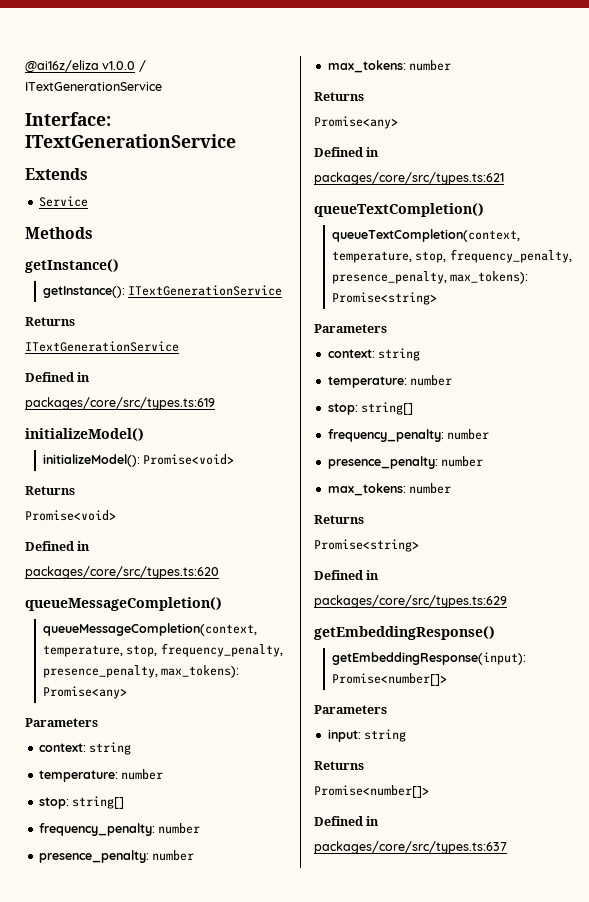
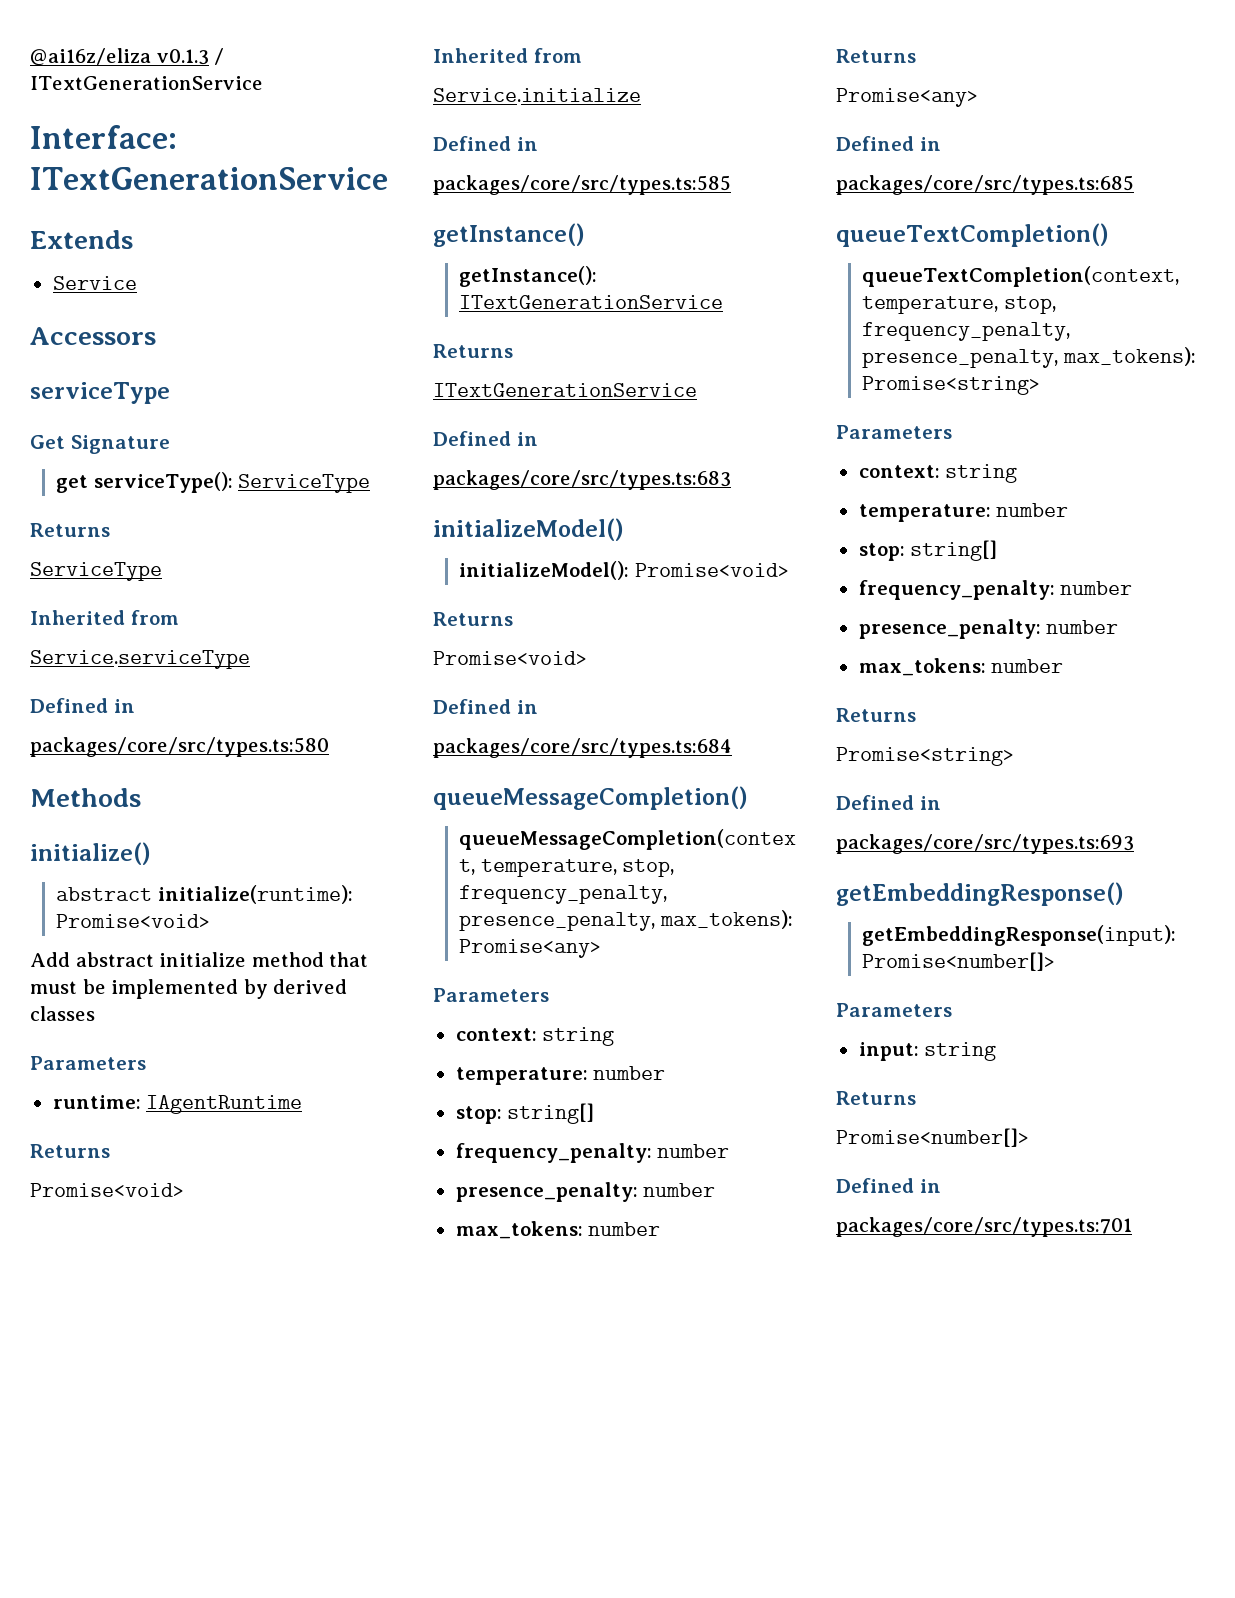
- @ai16z/eliza v1.0.0 / ITextGenerationService
+ @ai16z/eliza v0.1.3 / ITextGenerationService
+ Accessors
+ serviceType
+ Get Signature
+ get serviceType(): ServiceType
+ Returns
+ ServiceType
+ Inherited from
+ Service.serviceType
+ Defined in
+ packages/core/src/types.ts:580
  Methods
+ initialize()
+ abstract initialize(runtime): Promise<void>
+ Add abstract initialize method that must be implemented by derived classes
+ Parameters
+ runtime: IAgentRuntime
+ Returns
+ Promise<void>
+ Inherited from
+ Service.initialize
+ Defined in
+ packages/core/src/types.ts:585
- packages/core/src/types.ts:619
+ packages/core/src/types.ts:683
- packages/core/src/types.ts:620
+ packages/core/src/types.ts:684
- packages/core/src/types.ts:621
+ packages/core/src/types.ts:685
- packages/core/src/types.ts:629
+ packages/core/src/types.ts:693
- packages/core/src/types.ts:637
+ packages/core/src/types.ts:701

